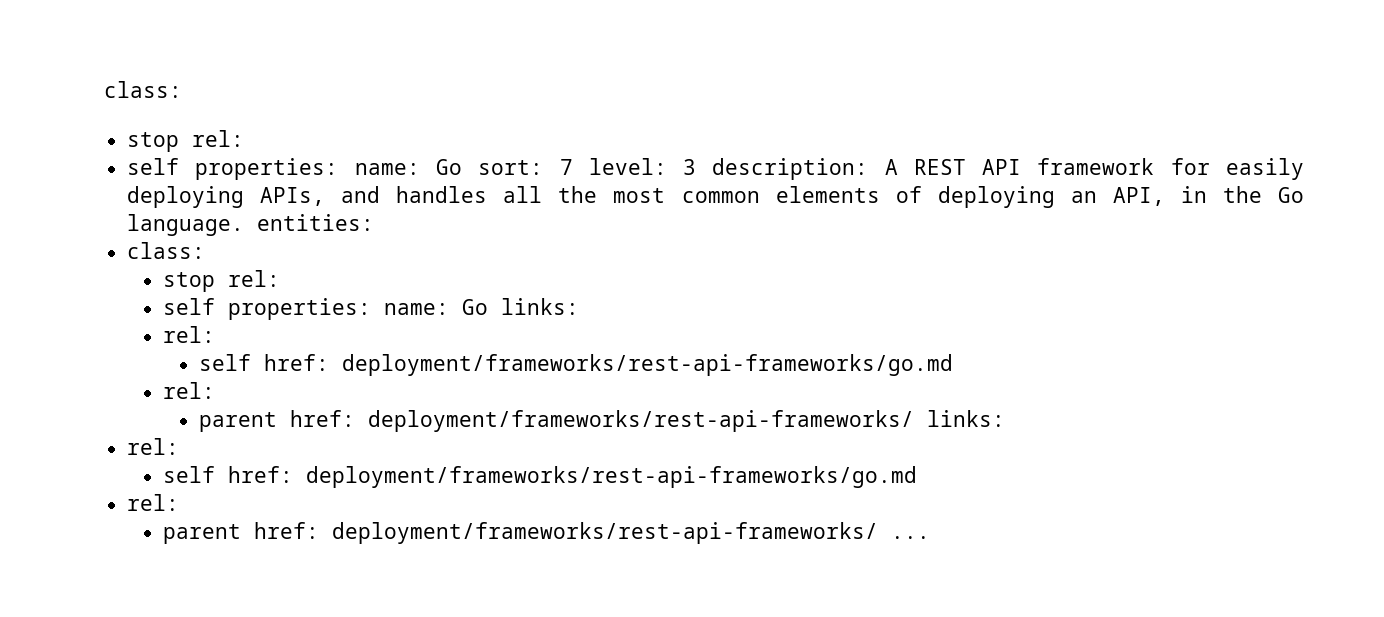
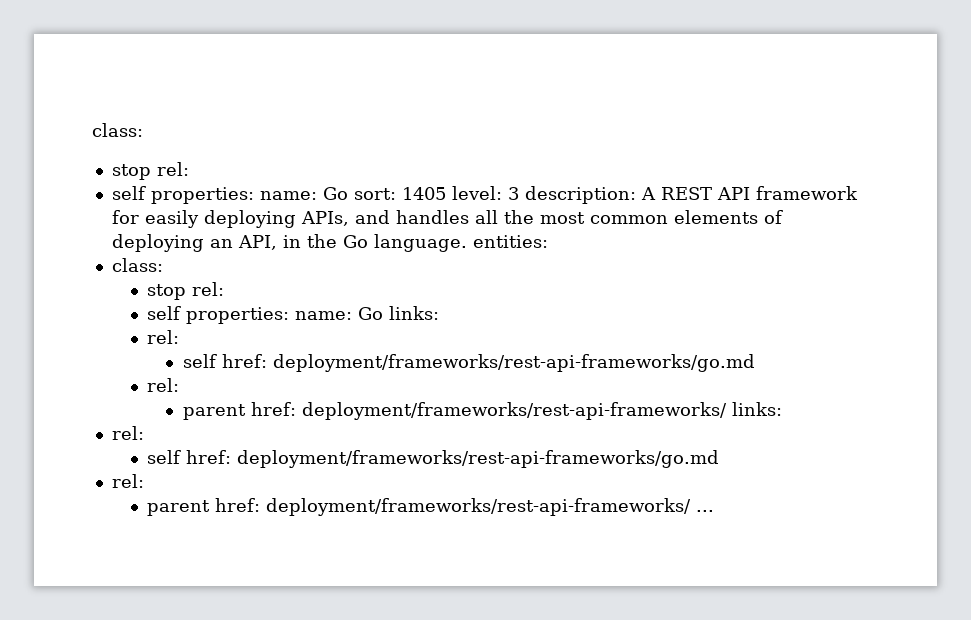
- self properties: name: Go sort: 7 level: 3 description: A REST API framework for easily deploying APIs, and handles all the most common elements of deploying an API, in the Go language. entities:
+ self properties: name: Go sort: 1405 level: 3 description: A REST API framework for easily deploying APIs, and handles all the most common elements of deploying an API, in the Go language. entities:

